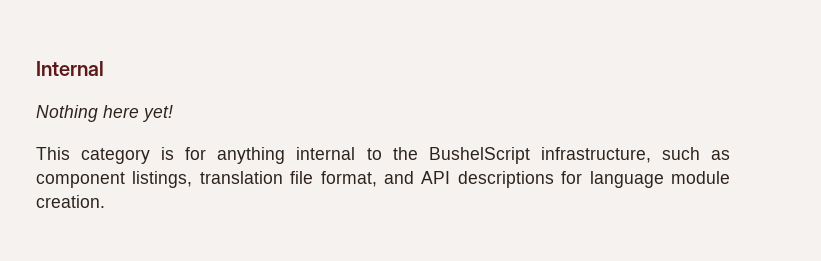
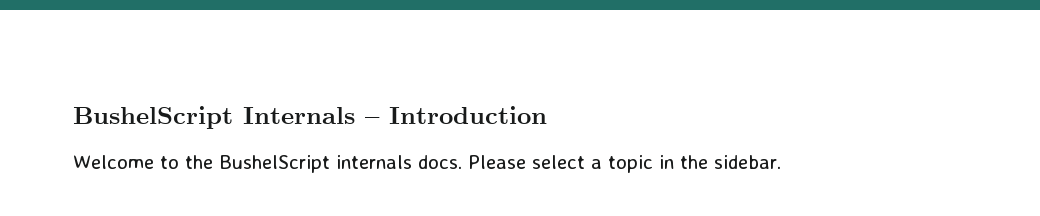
- Internal
- Nothing here yet!
- This category is for anything internal to the BushelScript infrastructure, such as component listings, translation file format, and API descriptions for language module creation.
+ BushelScript Internals – Introduction
+ Welcome to the BushelScript internals docs. Please select a topic in the sidebar.

